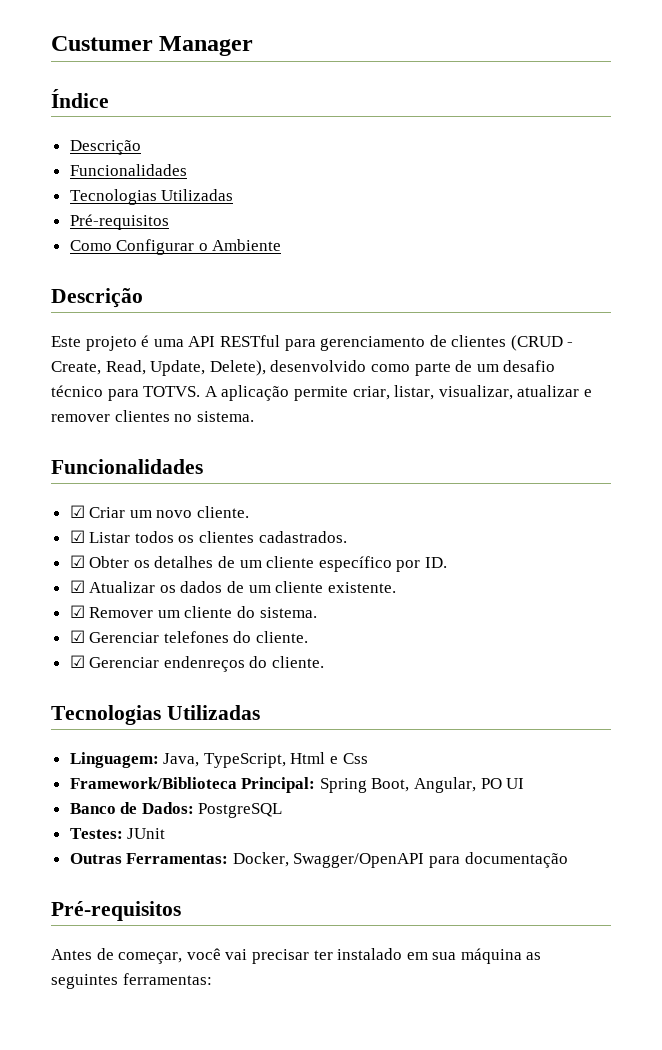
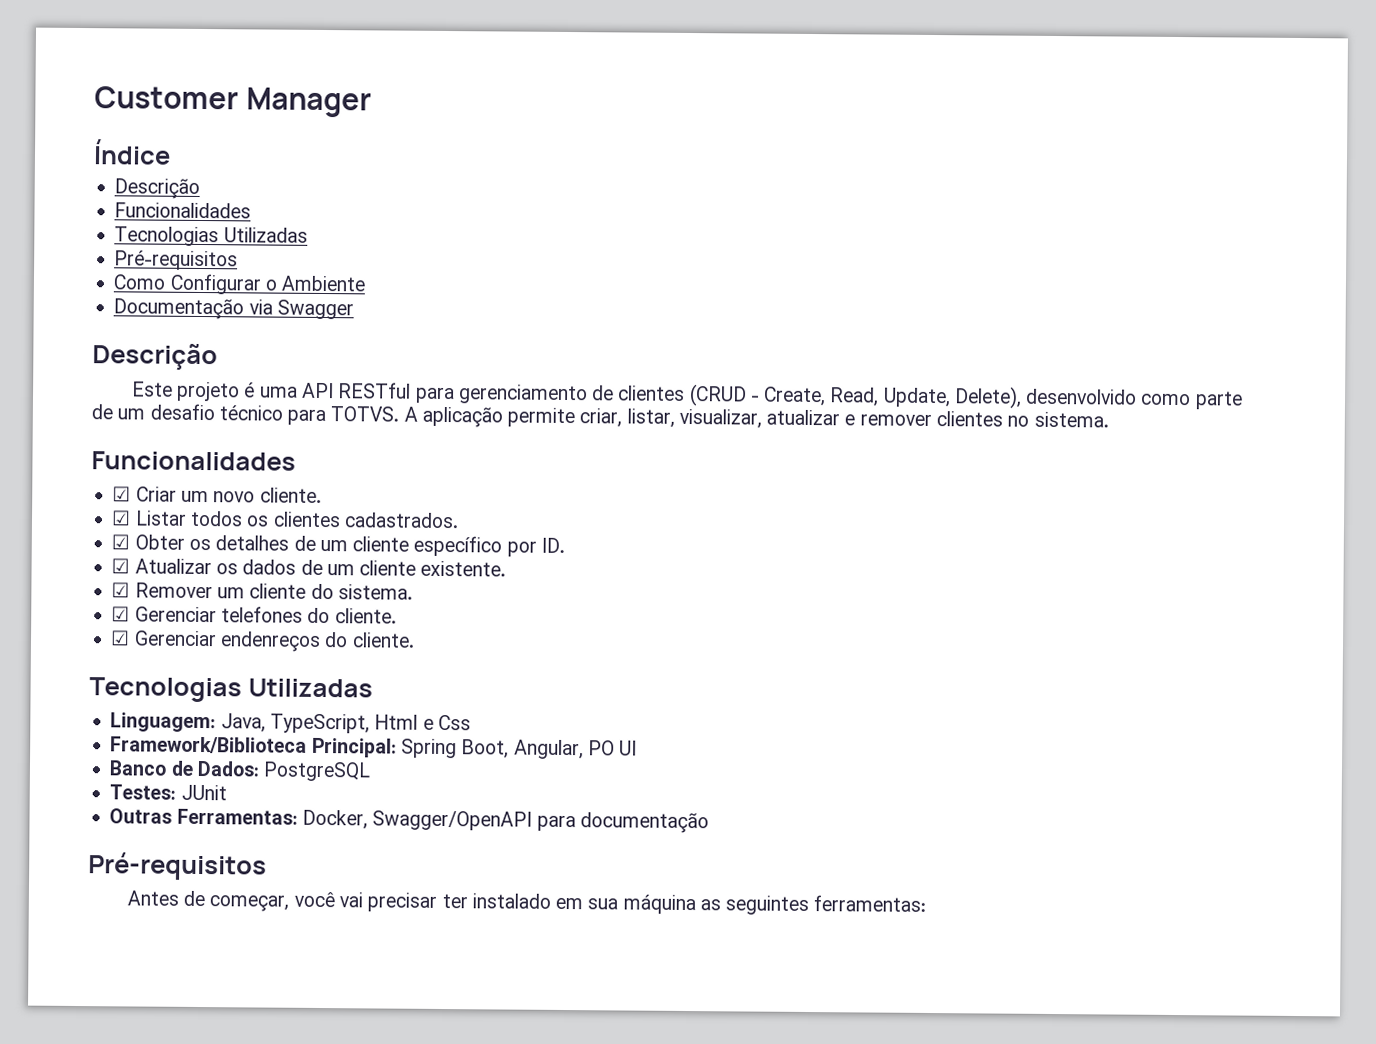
- Custumer Manager
+ Customer Manager
+ Documentação via Swagger

